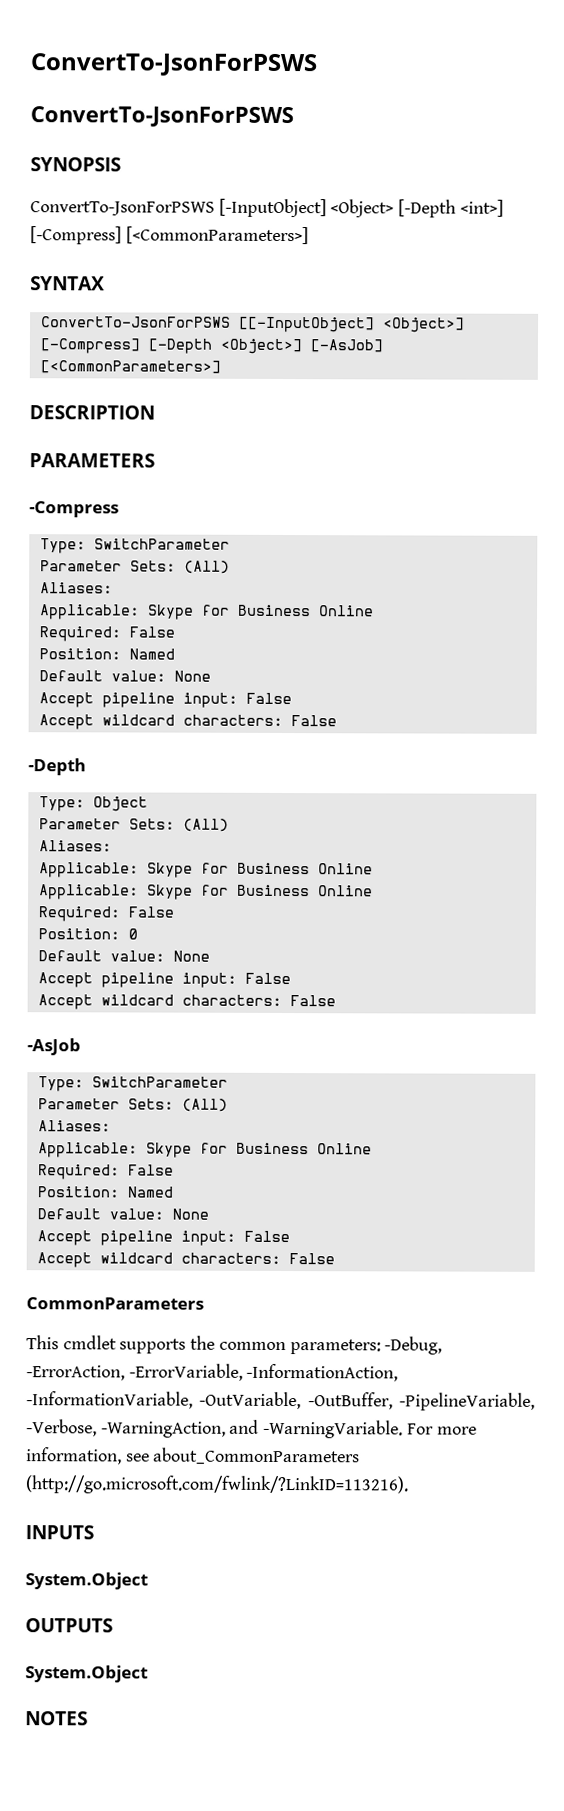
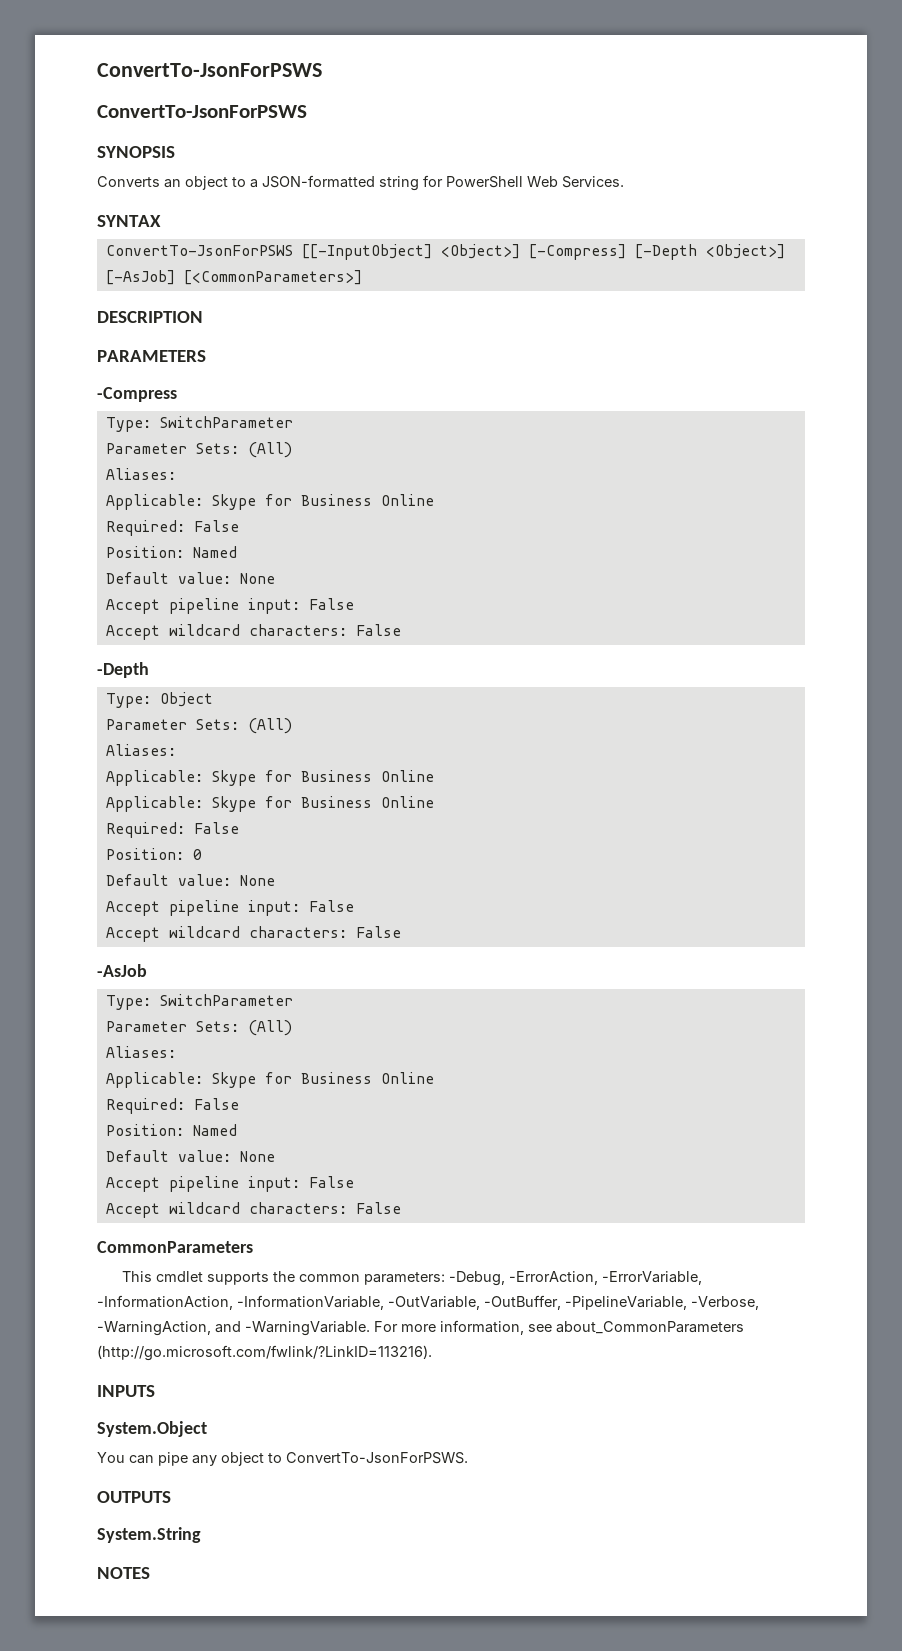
- ConvertTo-JsonForPSWS [-InputObject] <Object> [-Depth <int>] [-Compress] [<CommonParameters>]
+ Converts an object to a JSON-formatted string for PowerShell Web Services.
+ You can pipe any object to ConvertTo-JsonForPSWS.
  OUTPUTS
- System.Object
+ System.String

